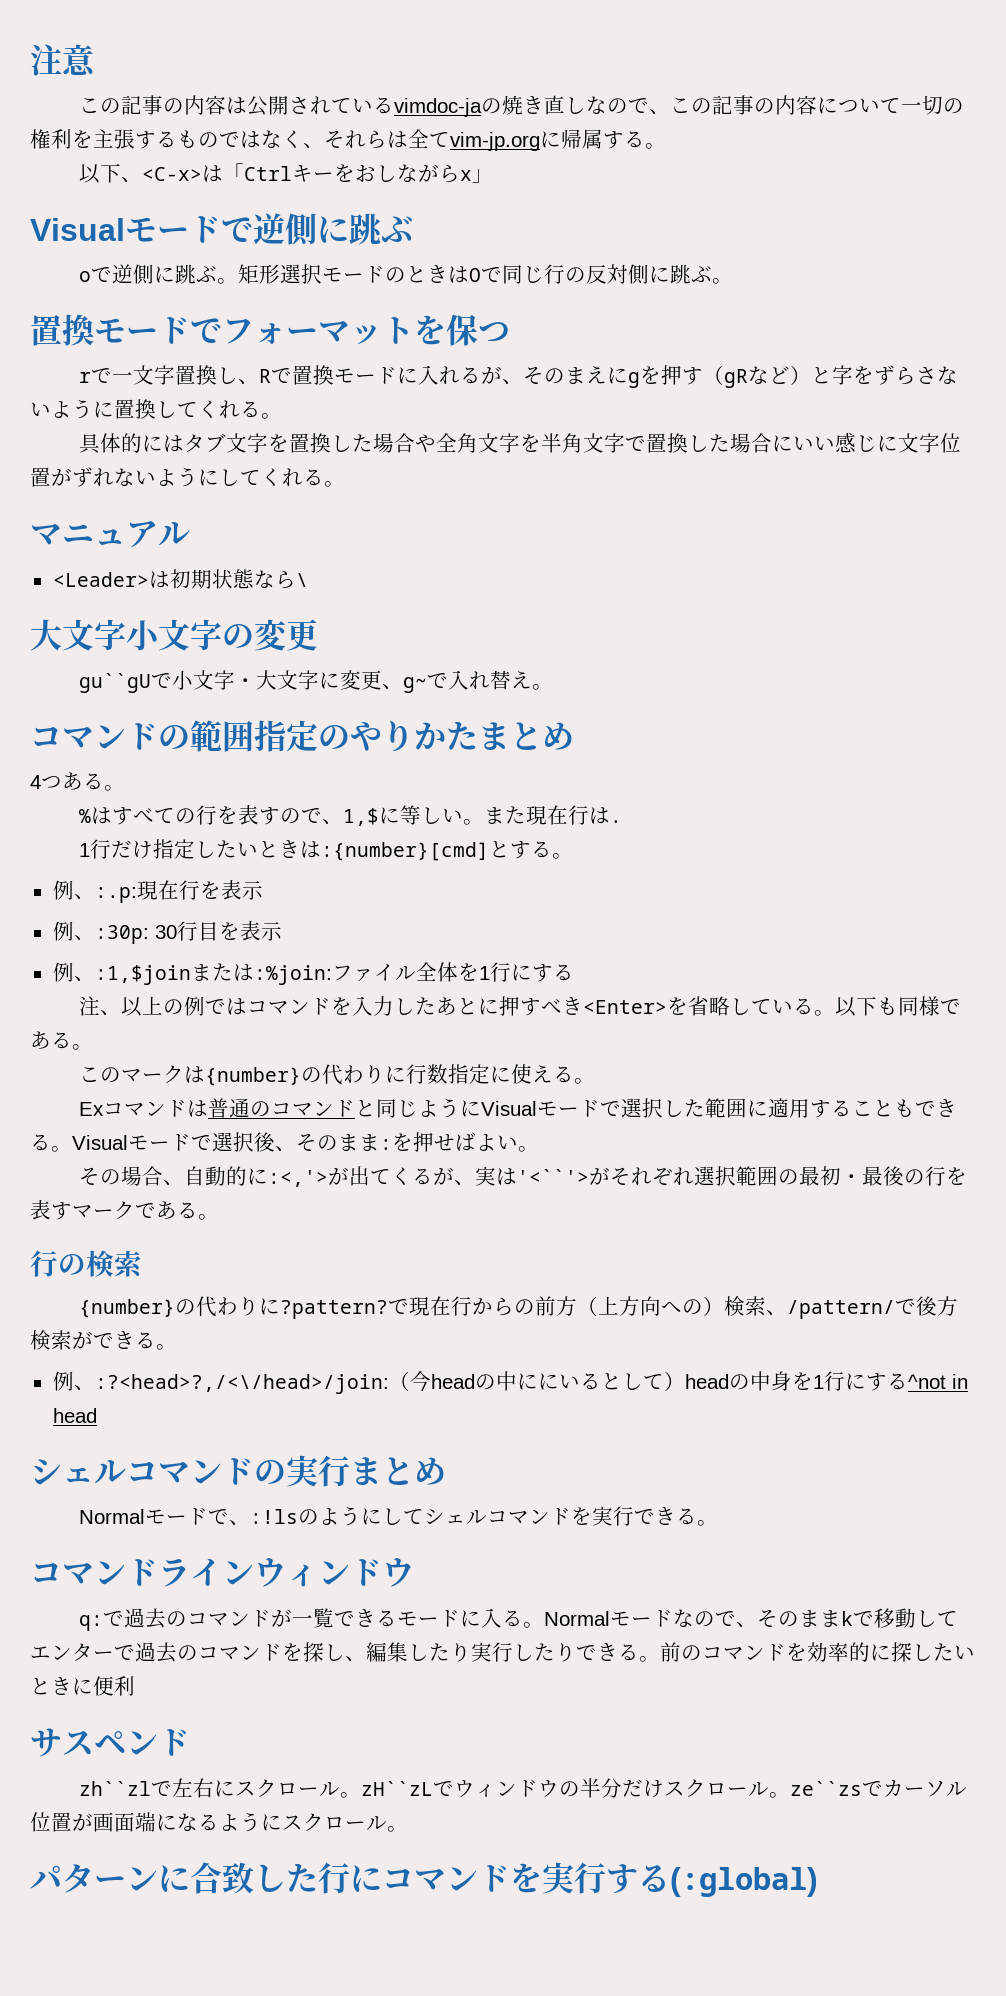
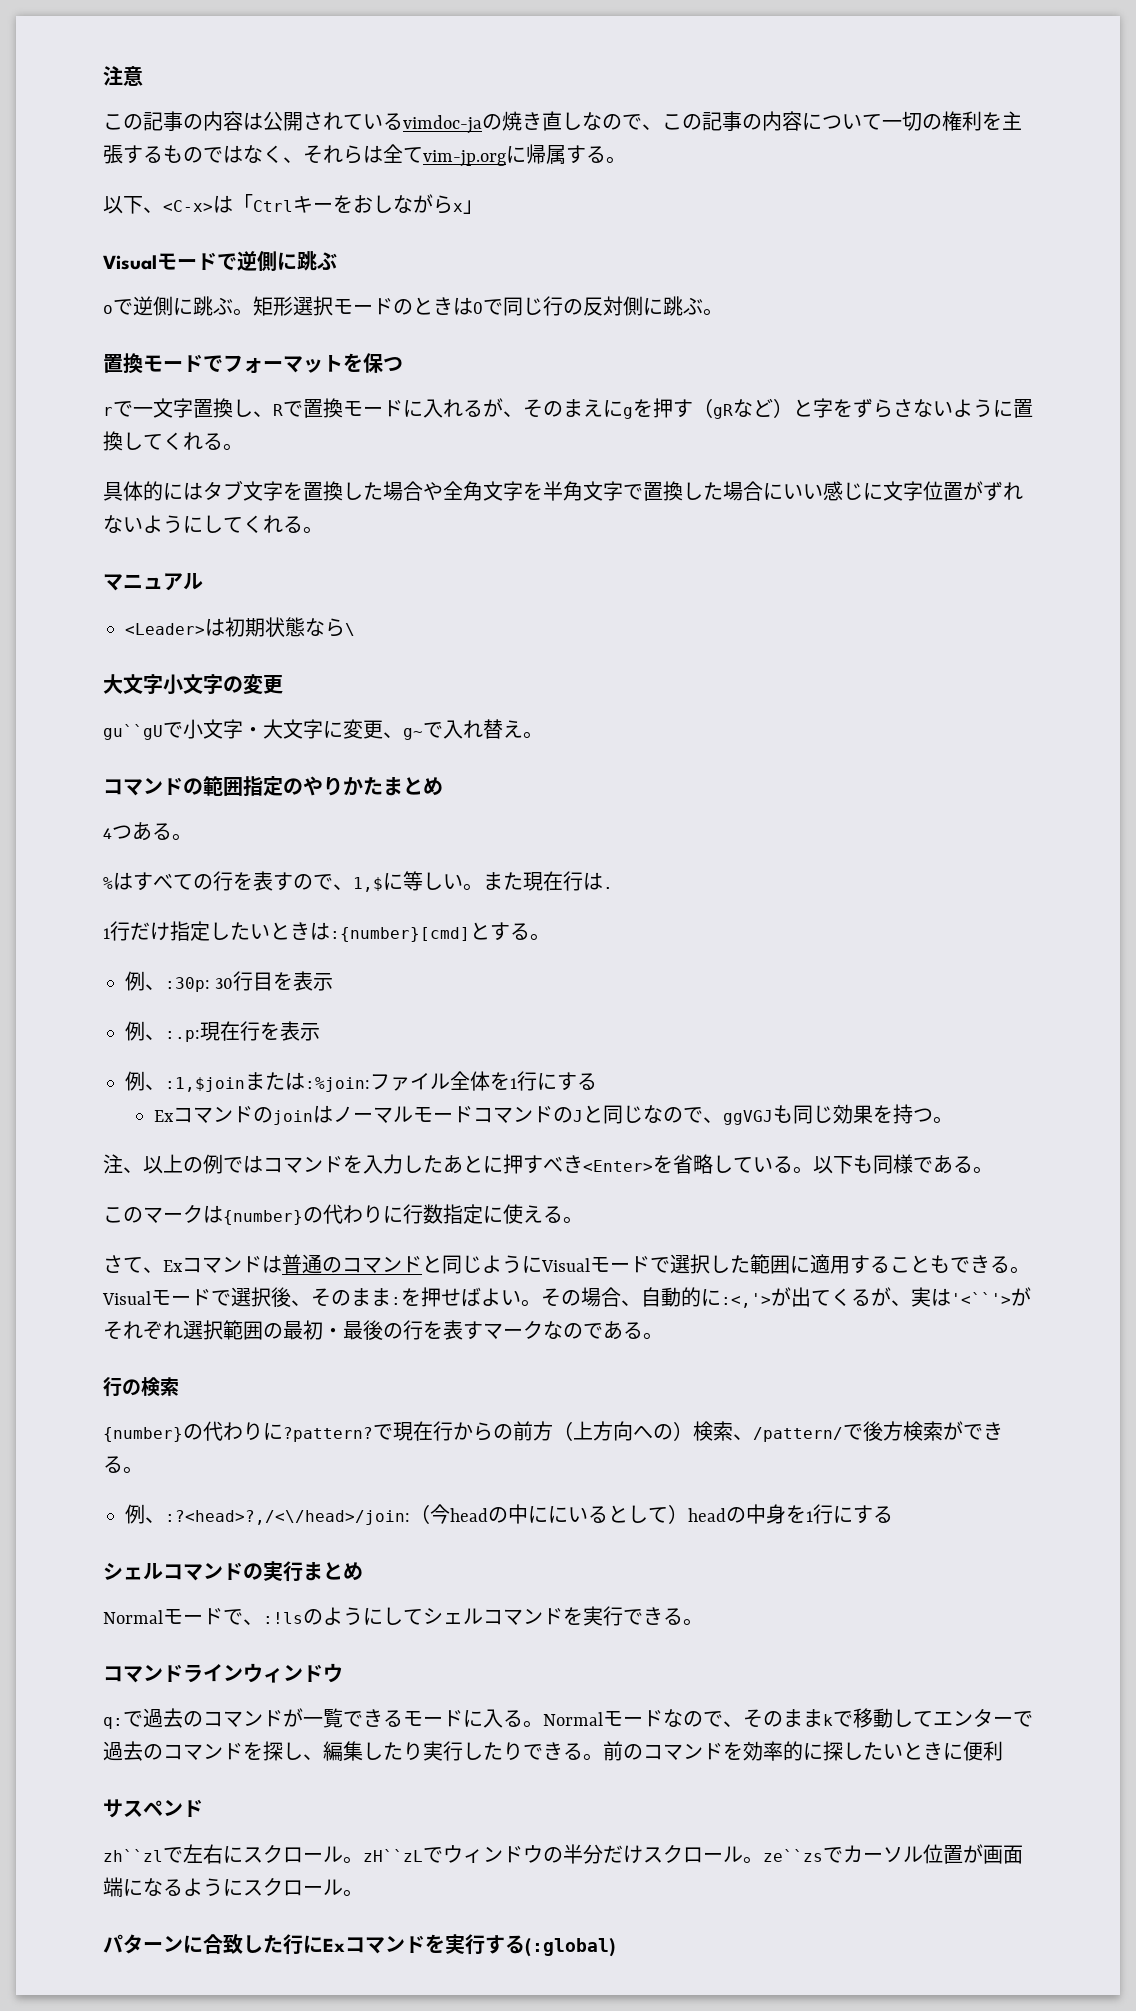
+ 例、:30p: 30行目を表示
  例、:.p:現在行を表示
- 例、:30p: 30行目を表示
+ ExコマンドのjoinはノーマルモードコマンドのJと同じなので、ggVGJも同じ効果を持つ。
- Exコマンドは普通のコマンドと同じようにVisualモードで選択した範囲に適用することもできる。
+ さて、Exコマンドは普通のコマンドと同じようにVisualモードで選択した範囲に適用することもできる。
- Visualモードで選択後、そのまま:を押せばよい。
- その場合、自動的に:<,'>が出てくるが、実は'<``'>がそれぞれ選択範囲の最初・最後の行を表すマークである。
+ Visualモードで選択後、そのまま:を押せばよい。その場合、自動的に:<,'>が出てくるが、実は'<``'>がそれぞれ選択範囲の最初・最後の行を表すマークなのである。
- 例、:?<head>?,/<\/head>/join:（今headの中ににいるとして）headの中身を1行にする^not in head
+ 例、:?<head>?,/<\/head>/join:（今headの中ににいるとして）headの中身を1行にする
- パターンに合致した行にコマンドを実行する(:global)
+ パターンに合致した行にExコマンドを実行する(:global)

